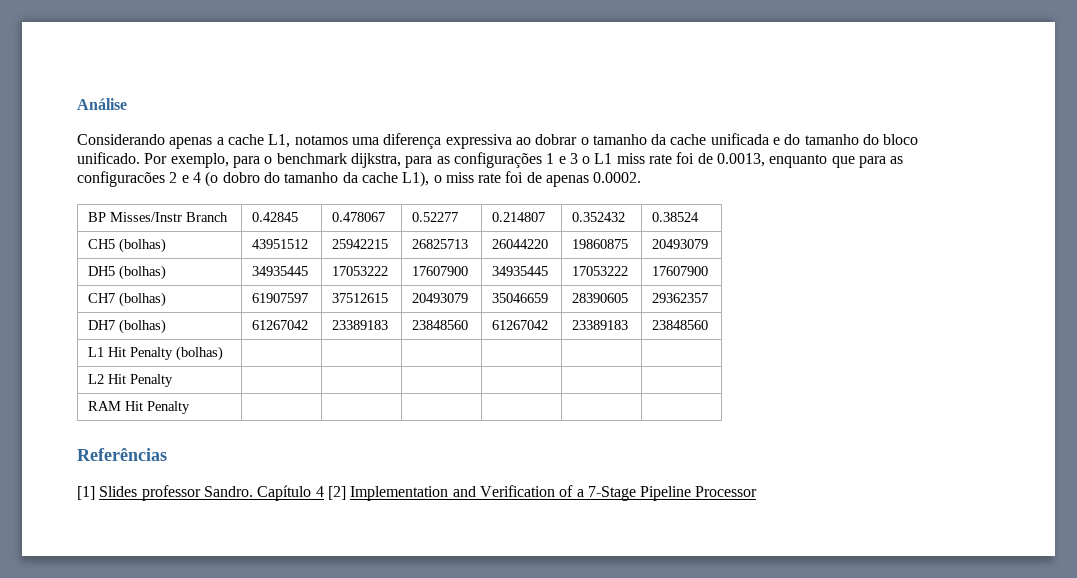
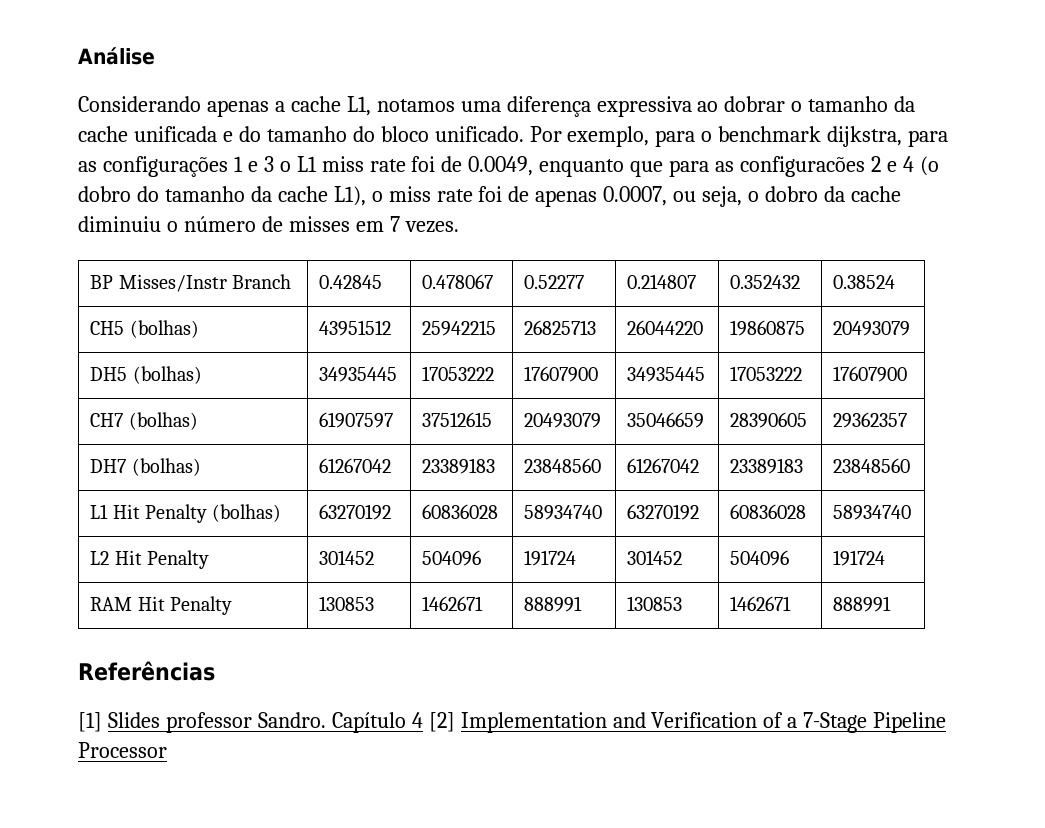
- Por exemplo, para o benchmark dijkstra, para as configurações 1 e 3 o L1 miss rate foi de 0.0013, enquanto que para as configuracões 2 e 4 (o dobro do tamanho da cache L1), o miss rate foi de apenas 0.0002.
+ Por exemplo, para o benchmark dijkstra, para as configurações 1 e 3 o L1 miss rate foi de 0.0049, enquanto que para as configuracões 2 e 4 (o dobro do tamanho da cache L1), o miss rate foi de apenas 0.0007, ou seja, o dobro da cache diminuiu o número de misses em 7 vezes.
- L1 Hit Penalty (bolhas) | | | | | |
- L2 Hit Penalty | | | | | |
- RAM Hit Penalty | | | | | |
+ L1 Hit Penalty (bolhas) | 63270192 | 60836028 | 58934740 | 63270192 | 60836028 | 58934740
+ L2 Hit Penalty | 301452 | 504096 | 191724 | 301452 | 504096 | 191724
+ RAM Hit Penalty | 130853 | 1462671 | 888991 | 130853 | 1462671 | 888991

